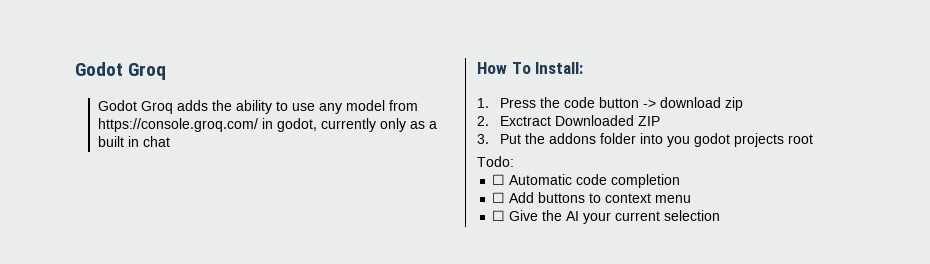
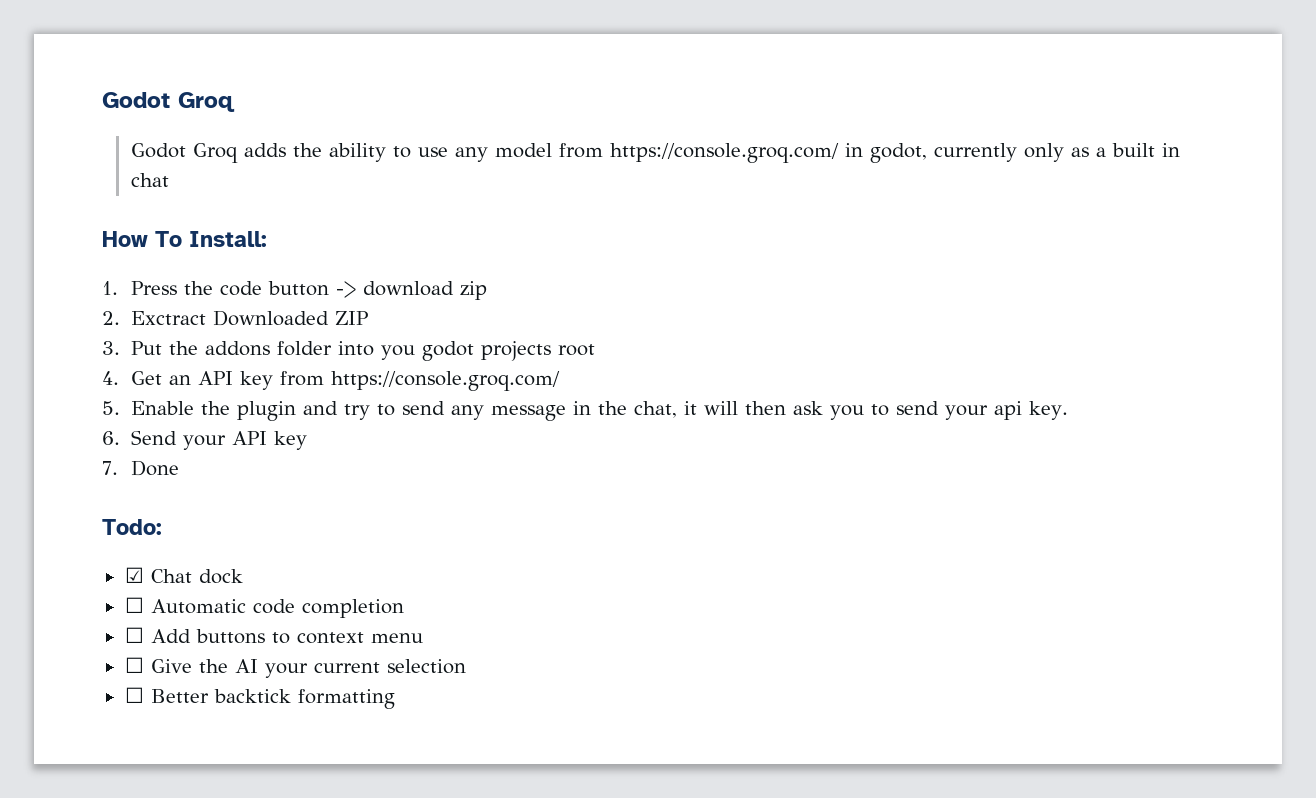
+ 4. Get an API key from https://console.groq.com/
+ 5. Enable the plugin and try to send any message in the chat, it will then ask you to send your api key.
+ 6. Send your API key
+ 7. Done
  Todo:
+ ☑ Chat dock
+ ☐ Better backtick formatting

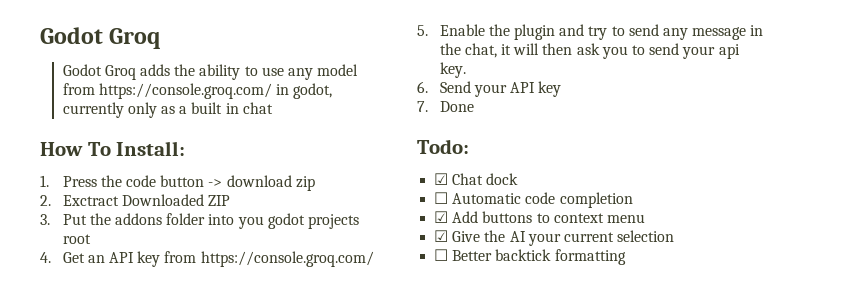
- ☐ Add buttons to context menu
+ ☑ Add buttons to context menu
- ☐ Give the AI your current selection
+ ☑ Give the AI your current selection

